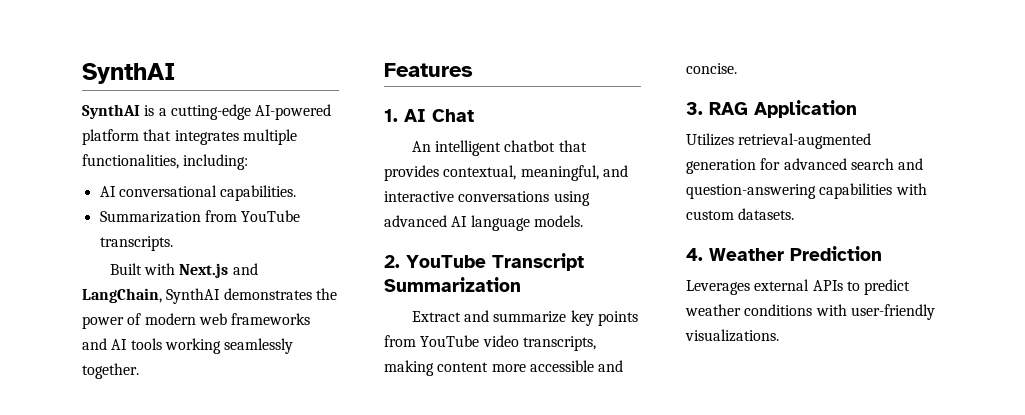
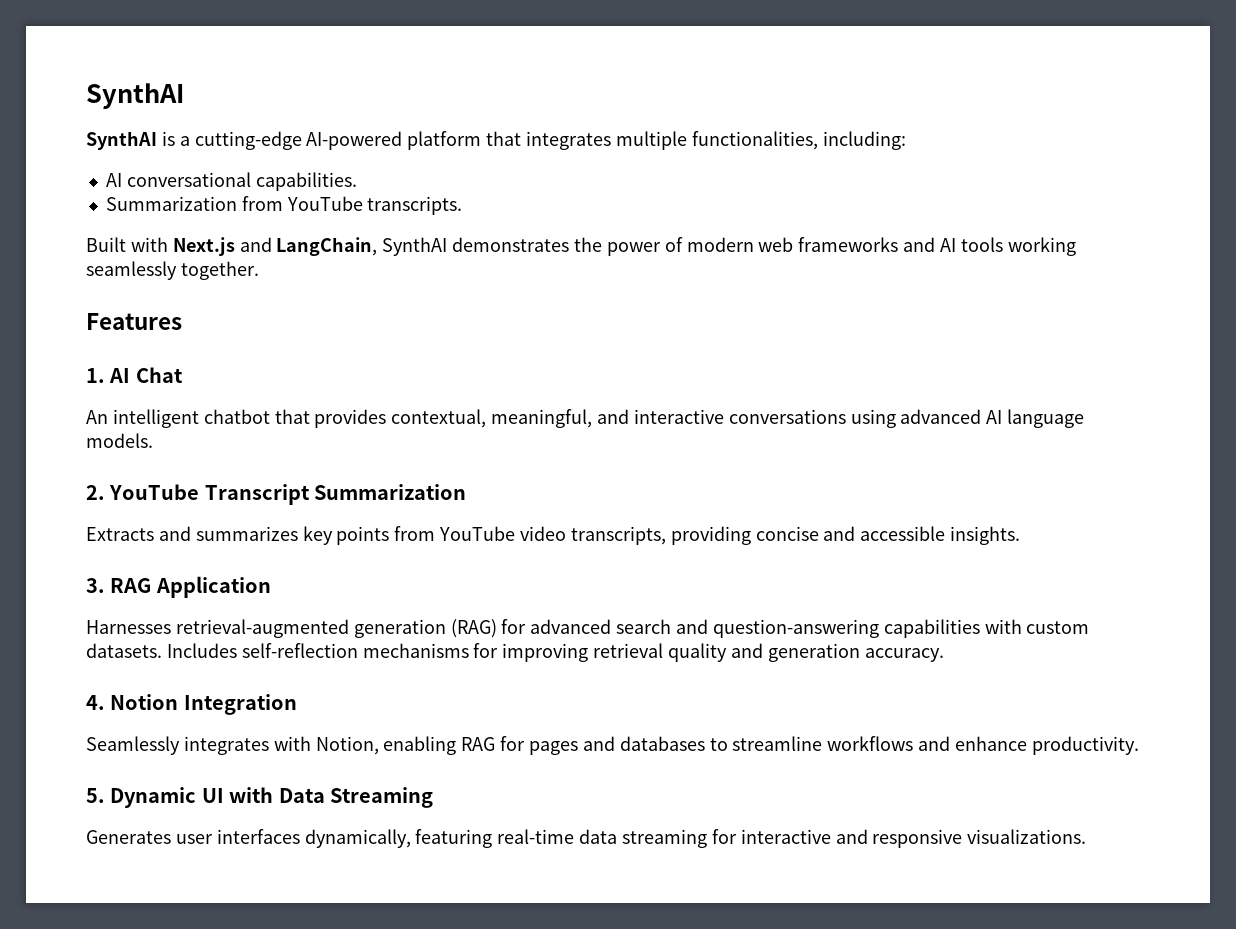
- Extract and summarize key points from YouTube video transcripts, making content more accessible and concise.
+ Extracts and summarizes key points from YouTube video transcripts, providing concise and accessible insights.
- Utilizes retrieval-augmented generation for advanced search and question-answering capabilities with custom datasets.
- 4. Weather Prediction
- Leverages external APIs to predict weather conditions with user-friendly visualizations.
+ Harnesses retrieval-augmented generation (RAG) for advanced search and question-answering capabilities with custom datasets. Includes self-reflection mechanisms for improving retrieval quality and generation accuracy.
+ 4. Notion Integration
+ Seamlessly integrates with Notion, enabling RAG for pages and databases to streamline workflows and enhance productivity.
+ 5. Dynamic UI with Data Streaming
+ Generates user interfaces dynamically, featuring real-time data streaming for interactive and responsive visualizations.

